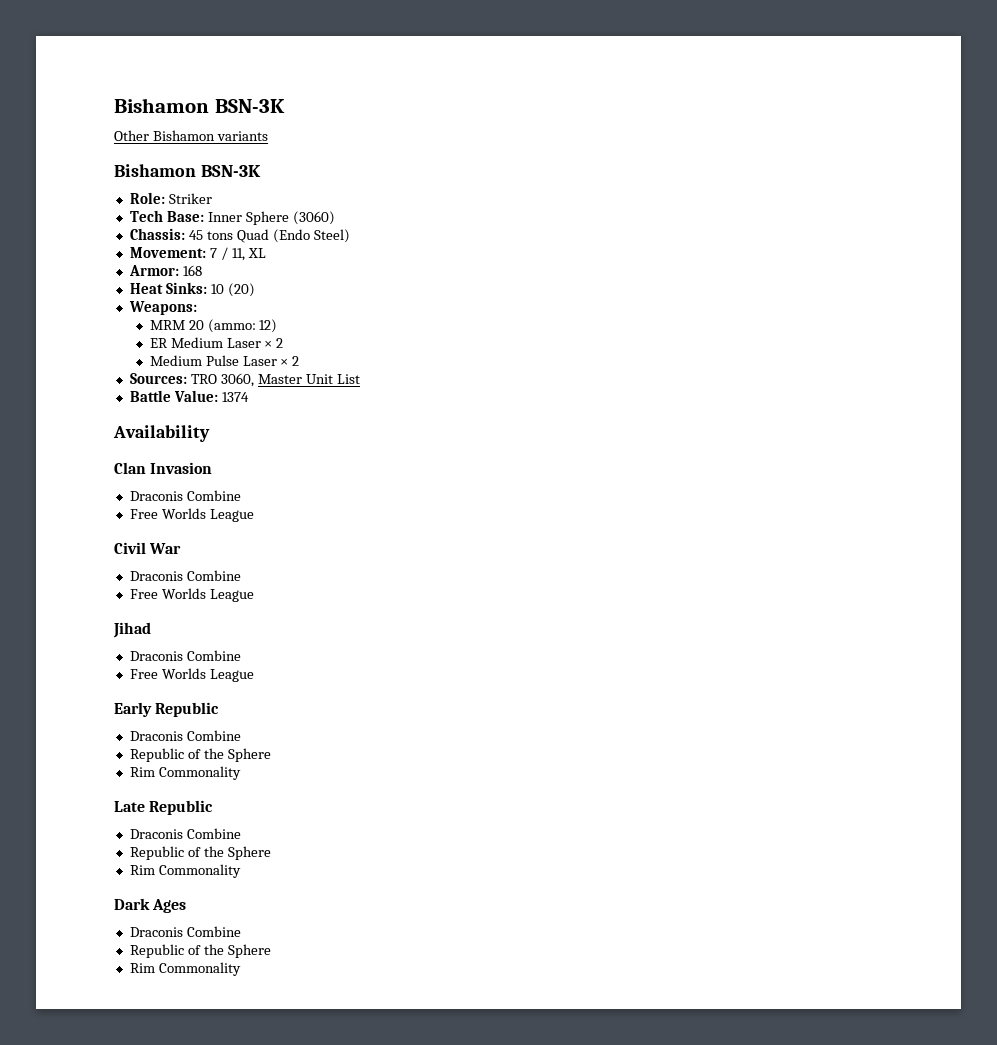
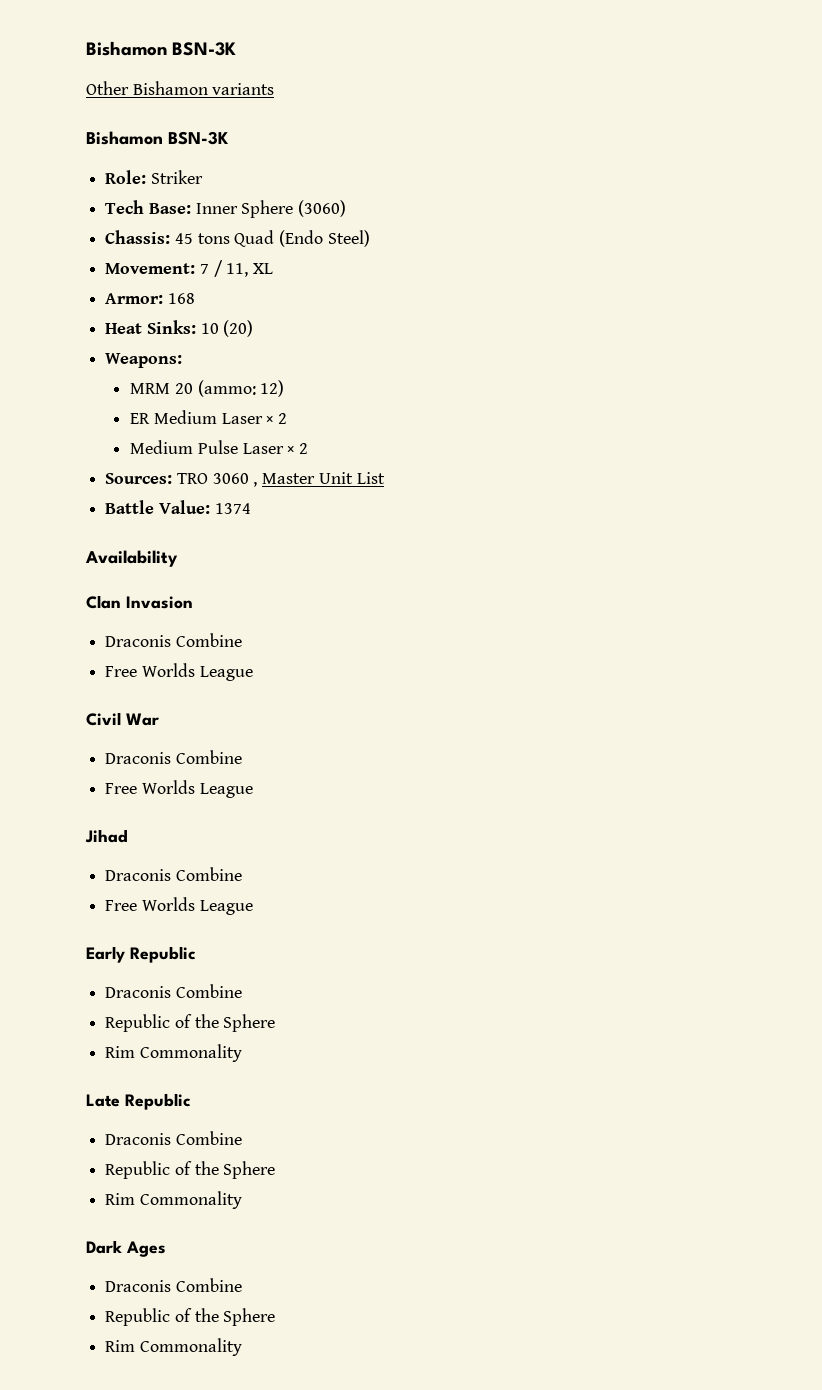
- Sources: TRO 3060, Master Unit List
+ Sources: TRO 3060 , Master Unit List

